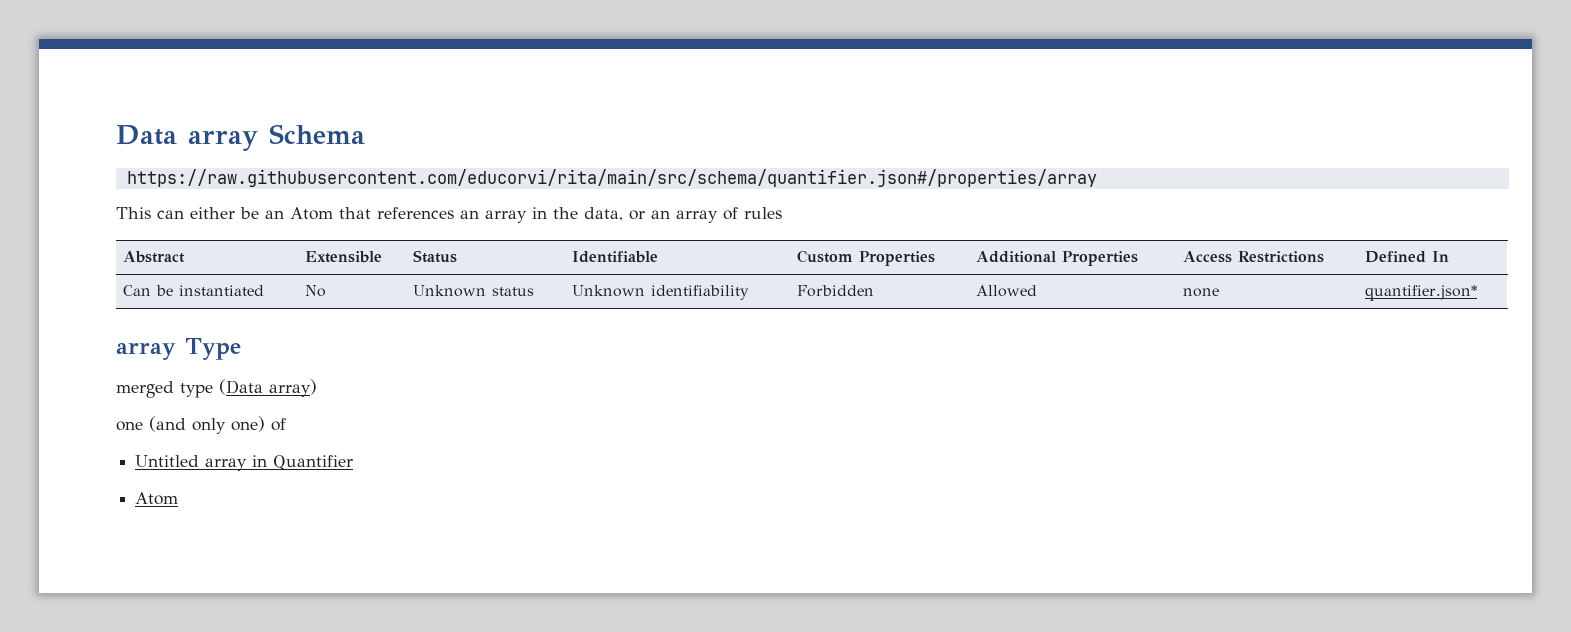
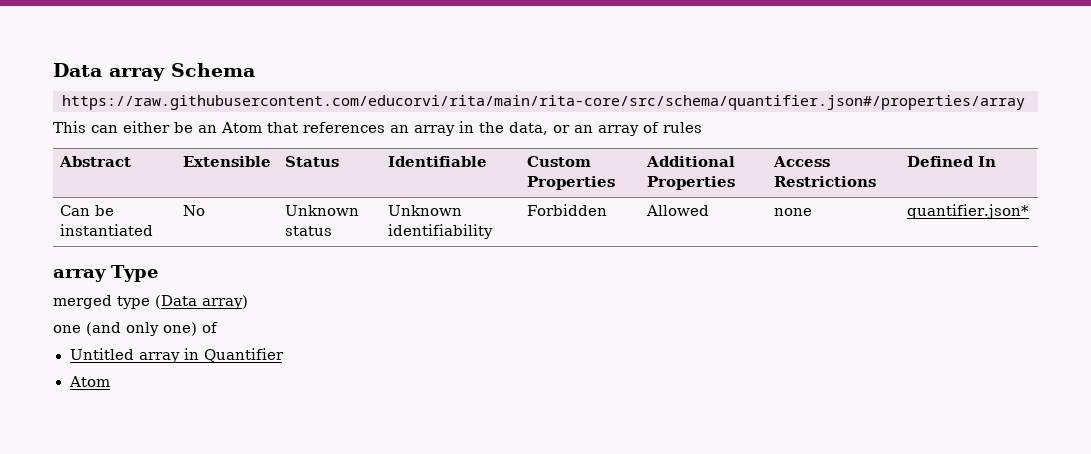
- https://raw.githubusercontent.com/educorvi/rita/main/src/schema/quantifier.json#/properties/array
+ https://raw.githubusercontent.com/educorvi/rita/main/rita-core/src/schema/quantifier.json#/properties/array

